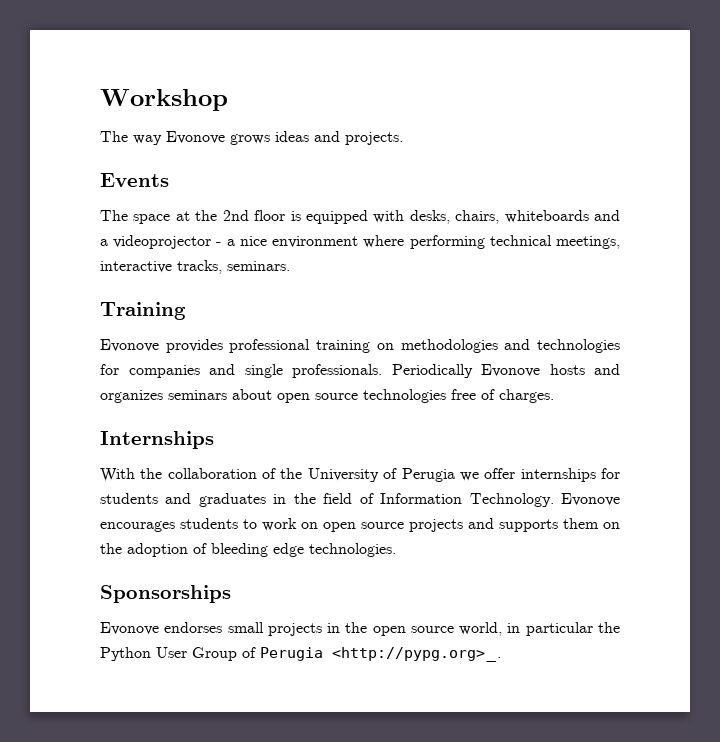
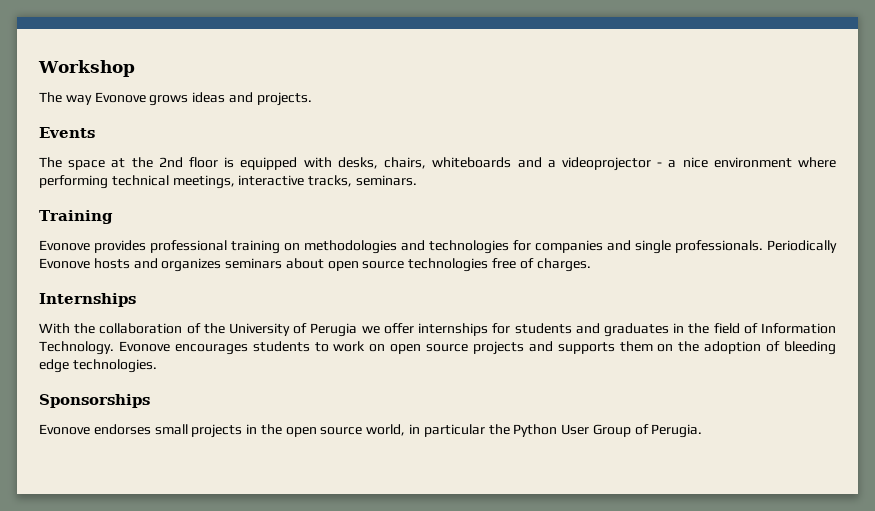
- Evonove endorses small projects in the open source world, in particular the Python User Group of Perugia <http://pypg.org>_.
+ Evonove endorses small projects in the open source world, in particular the Python User Group of Perugia.

